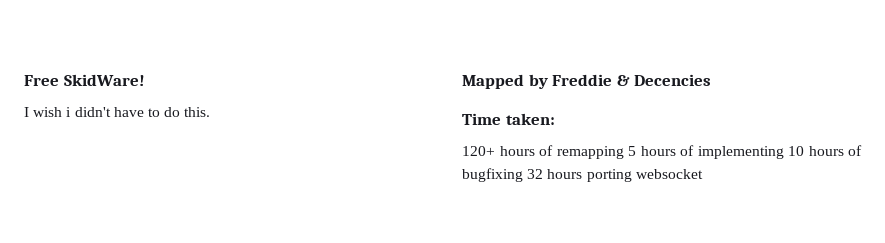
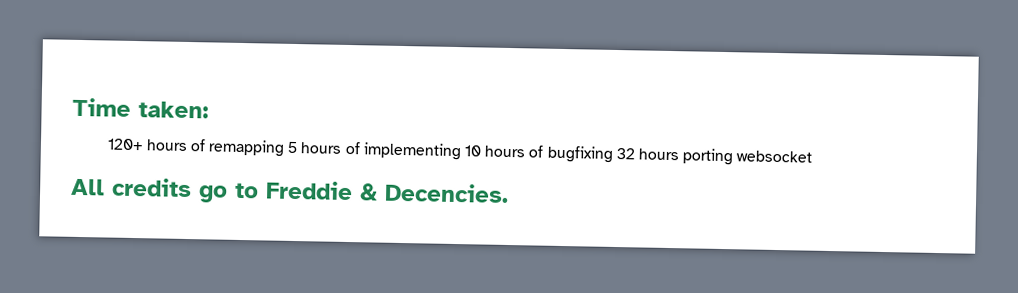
- Free SkidWare!
- I wish i didn't have to do this.
- Mapped by Freddie & Decencies
+ All credits go to Freddie & Decencies.

